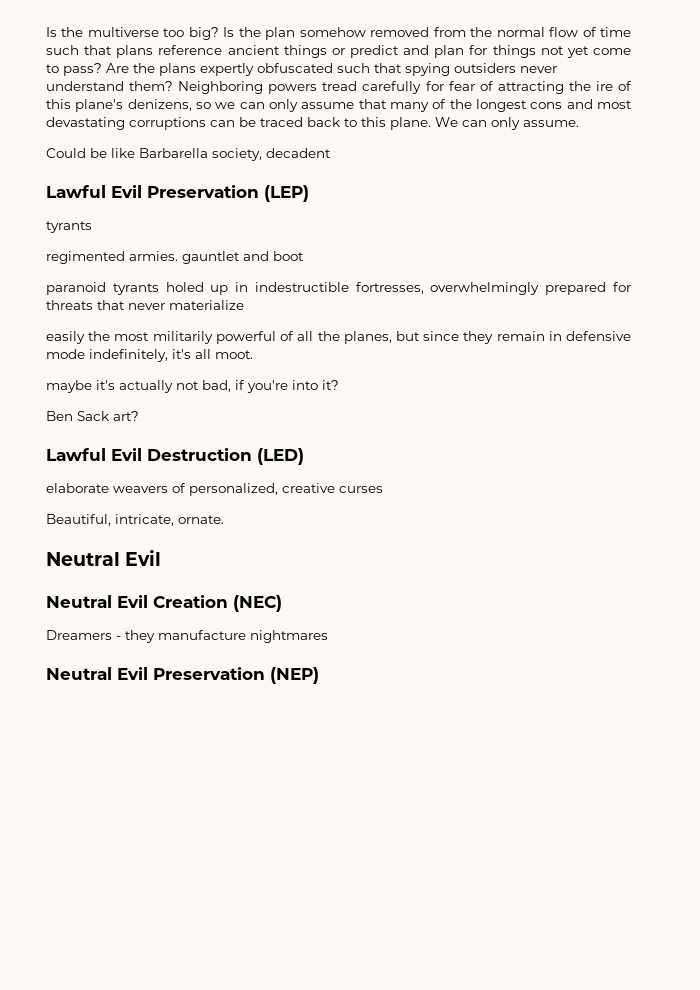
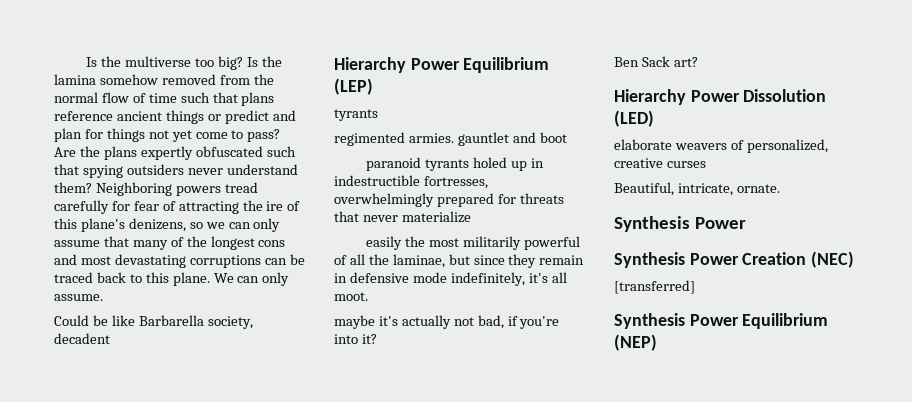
- Is the plan somehow removed from the normal flow of time such that plans reference ancient things or predict and plan for things not yet come to pass?
+ Is the lamina somehow removed from the normal flow of time such that plans reference ancient things or predict and plan for things not yet come to pass?
- Lawful Evil Preservation (LEP)
+ Hierarchy Power Equilibrium (LEP)
- easily the most militarily powerful of all the planes, but since they remain in defensive mode indefinitely, it's all moot.
+ easily the most militarily powerful of all the laminae, but since they remain in defensive mode indefinitely, it's all moot.
- Lawful Evil Destruction (LED)
+ Hierarchy Power Dissolution (LED)
  Beautiful, intricate, ornate.
- Neutral Evil
- Neutral Evil Creation (NEC)
- Dreamers - they manufacture nightmares
- Neutral Evil Preservation (NEP)
+ Synthesis Power
+ Synthesis Power Creation (NEC)
+ [transferred]
+ Synthesis Power Equilibrium (NEP)

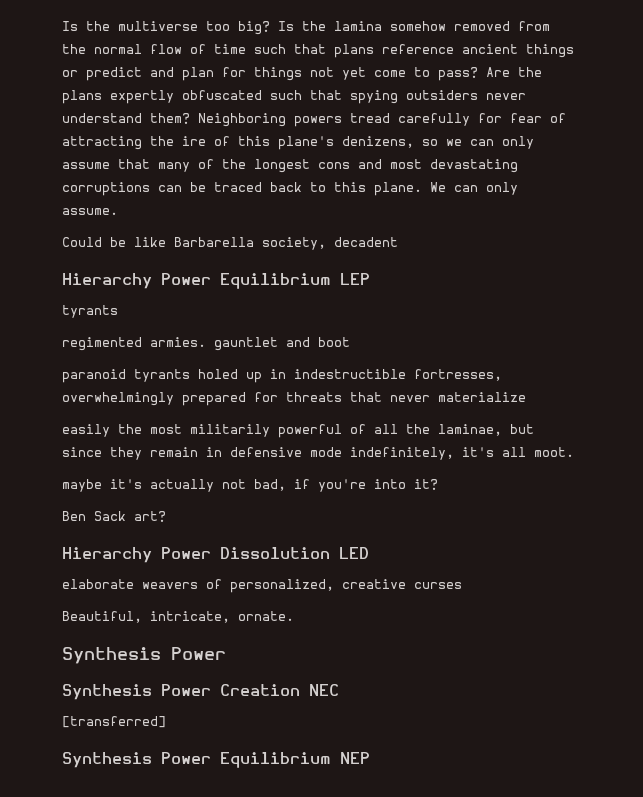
- Hierarchy Power Equilibrium (LEP)
+ Hierarchy Power Equilibrium LEP
- Hierarchy Power Dissolution (LED)
+ Hierarchy Power Dissolution LED
- Synthesis Power Creation (NEC)
+ Synthesis Power Creation NEC
- Synthesis Power Equilibrium (NEP)
+ Synthesis Power Equilibrium NEP

